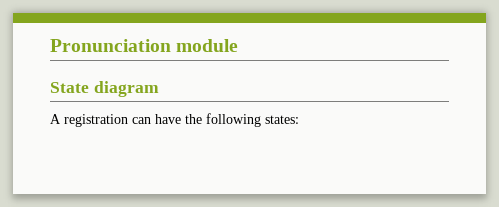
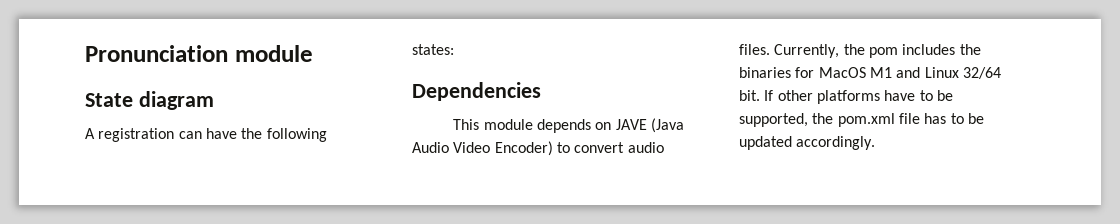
+ Dependencies
+ This module depends on JAVE (Java Audio Video Encoder) to convert audio files. Currently, the pom includes the binaries for MacOS M1 and Linux 32/64 bit. If other platforms have to be supported, the pom.xml file has to be updated accordingly.

